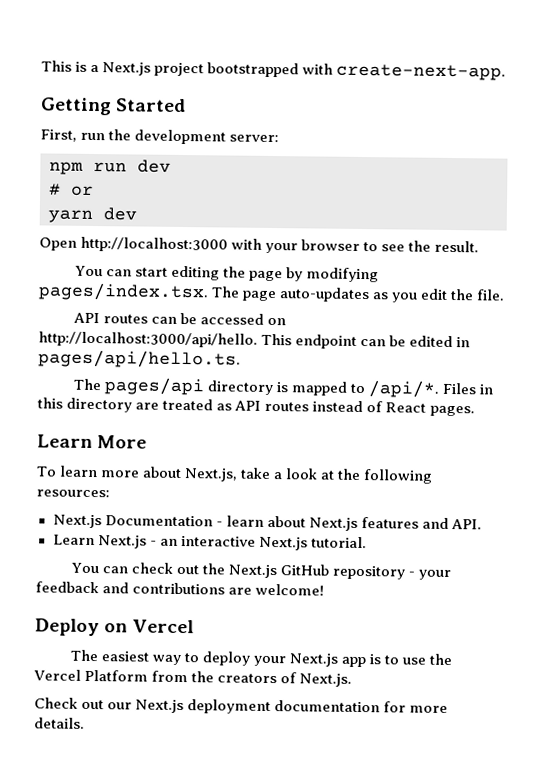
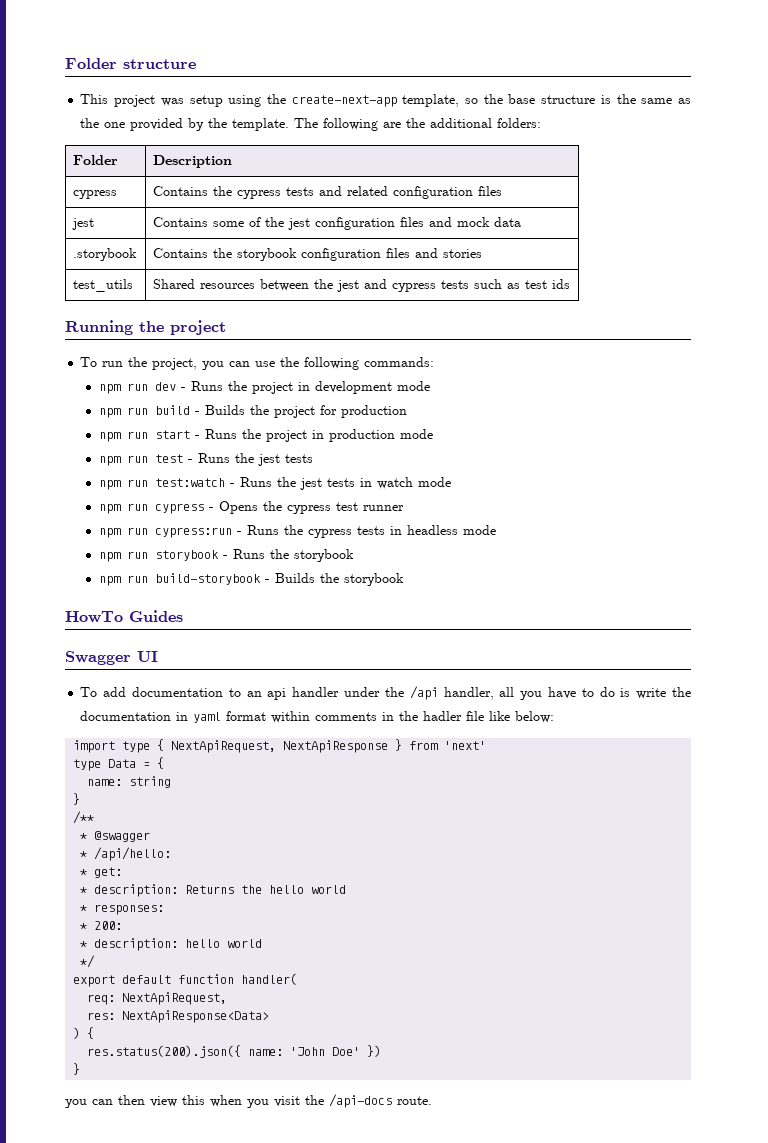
- This is a Next.js project bootstrapped with create-next-app.
- Getting Started
- First, run the development server:
- npm run dev
- # or
- yarn dev
- Open http://localhost:3000 with your browser to see the result.
- You can start editing the page by modifying pages/index.tsx. The page auto-updates as you edit the file.
- API routes can be accessed on http://localhost:3000/api/hello. This endpoint can be edited in pages/api/hello.ts.
- The pages/api directory is mapped to /api/*. Files in this directory are treated as API routes instead of React pages.
- Learn More
- To learn more about Next.js, take a look at the following resources:
- Next.js Documentation - learn about Next.js features and API.
- Learn Next.js - an interactive Next.js tutorial.
- You can check out the Next.js GitHub repository - your feedback and contributions are welcome!
- Deploy on Vercel
- The easiest way to deploy your Next.js app is to use the Vercel Platform from the creators of Next.js.
- Check out our Next.js deployment documentation for more details.
+ Folder structure
+ This project was setup using the create-next-app template, so the base structure is the same as the one provided by the template. The following are the additional folders:
+ Folder | Description
+ cypress | Contains the cypress tests and related configuration files
+ jest | Contains some of the jest configuration files and mock data
+ .storybook | Contains the storybook configuration files and stories
+ test_utils | Shared resources between the jest and cypress tests such as test ids
+ Running the project
+ To run the project, you can use the following commands:
+ npm run dev - Runs the project in development mode
+ npm run build - Builds the project for production
+ npm run start - Runs the project in production mode
+ npm run test - Runs the jest tests
+ npm run test:watch - Runs the jest tests in watch mode
+ npm run cypress - Opens the cypress test runner
+ npm run cypress:run - Runs the cypress tests in headless mode
+ npm run storybook - Runs the storybook
+ npm run build-storybook - Builds the storybook
+ HowTo Guides
+ Swagger UI
+ To add documentation to an api handler under the /api handler, all you have to do is write the documentation in yaml format within comments in the hadler file like below:
+ import type { NextApiRequest, NextApiResponse } from 'next'
+ type Data = {
+ name: string
+ }
+ /**
+ * @swagger
+ * /api/hello:
+ * get:
+ * description: Returns the hello world
+ * responses:
+ * 200:
+ * description: hello world
+ */
+ export default function handler(
+ req: NextApiRequest,
+ res: NextApiResponse<Data>
+ ) {
+ res.status(200).json({ name: 'John Doe' })
+ }
+ you can then view this when you visit the /api-docs route.

